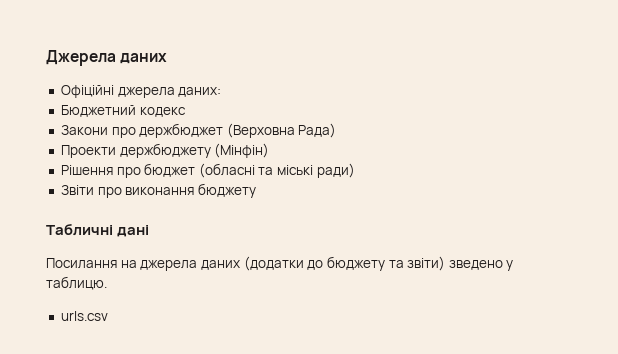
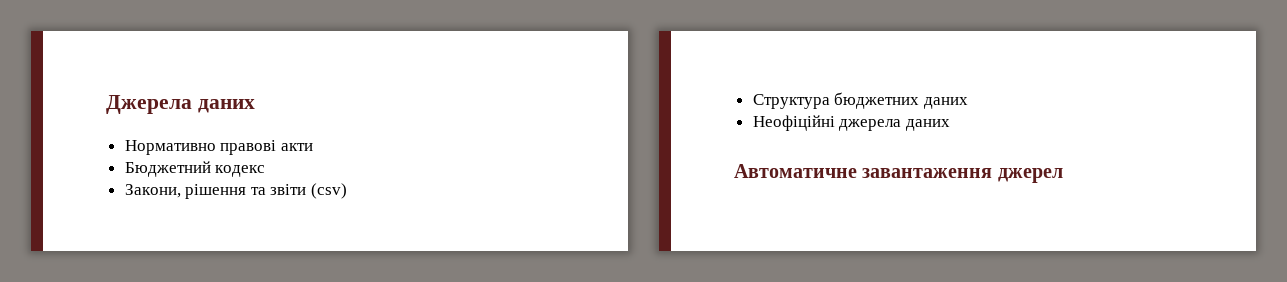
- Офіційні джерела даних:
+ Нормативно правові акти
- Закони про держбюджет (Верховна Рада)
- Проекти держбюджету (Мінфін)
- Рішення про бюджет (обласні та міські ради)
- Звіти про виконання бюджету
- Табличні дані
- Посилання на джерела даних (додатки до бюджету та звіти) зведено у таблицю.
- urls.csv
+ Закони, рішення та звіти (csv)
+ Структура бюджетних даних
+ Неофіційні джерела даних
+ Автоматичне завантаження джерел

